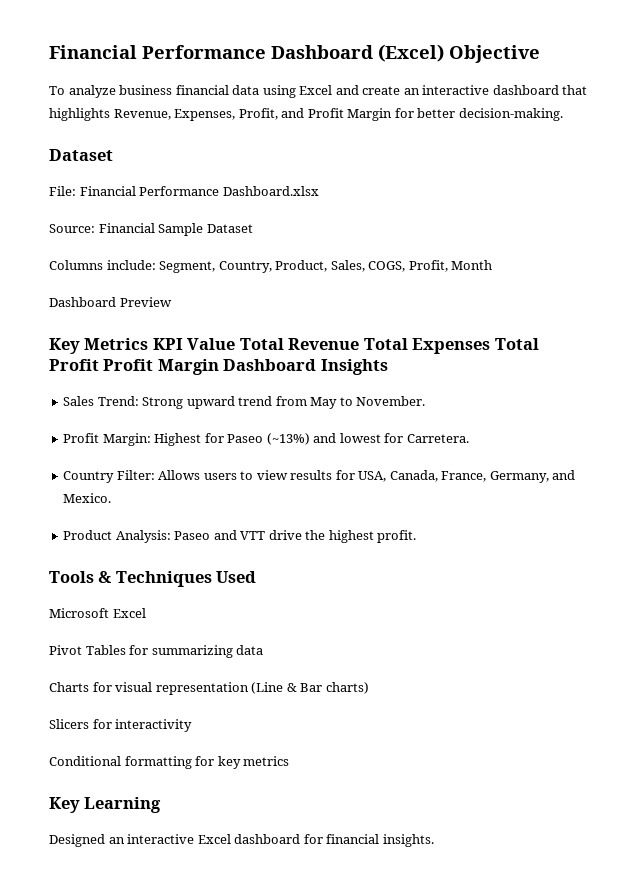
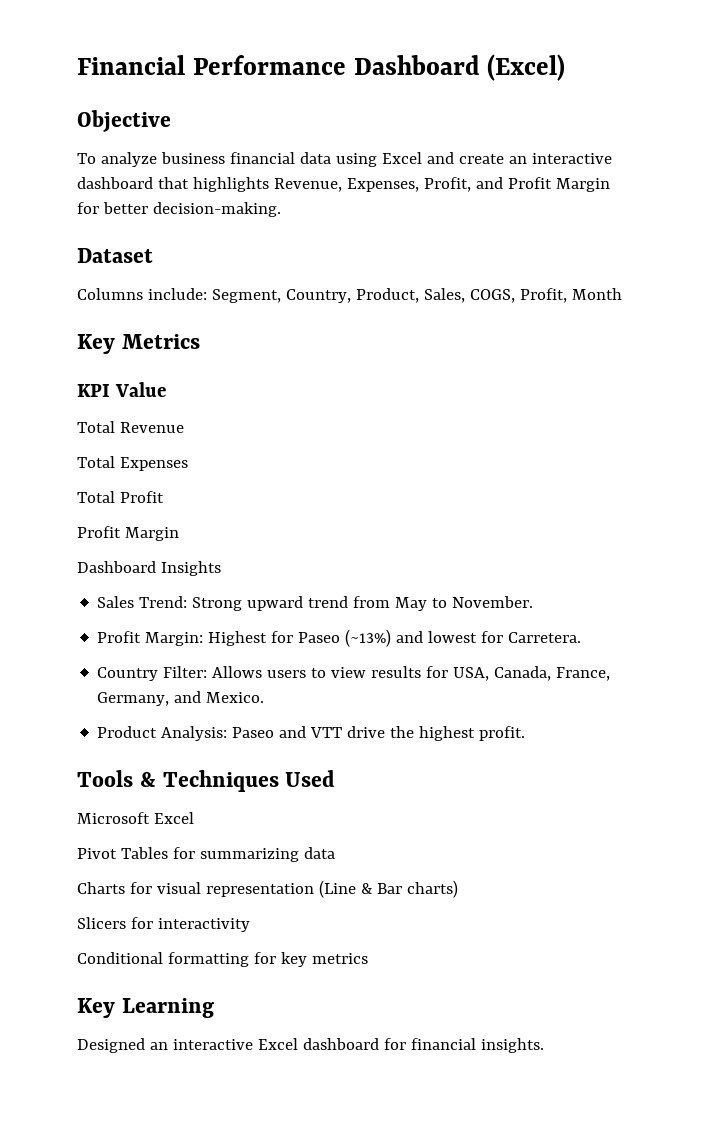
- Financial Performance Dashboard (Excel) Objective
+ Financial Performance Dashboard (Excel)
+ Objective
- File: Financial Performance Dashboard.xlsx
- Source: Financial Sample Dataset
- Dashboard Preview
- Key Metrics KPI Value Total Revenue Total Expenses Total Profit Profit Margin Dashboard Insights
+ Key Metrics
+ KPI Value
+ Total Revenue
+ Total Expenses
+ Total Profit
+ Profit Margin
+ Dashboard Insights

